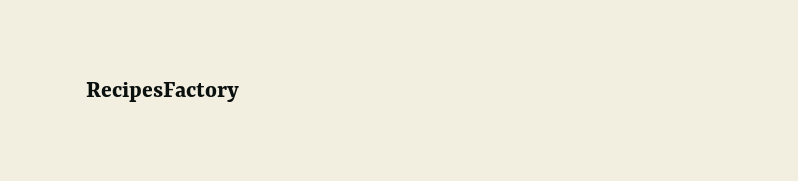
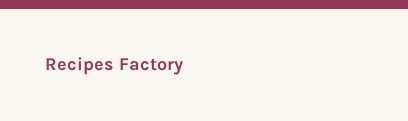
- RecipesFactory
+ Recipes Factory

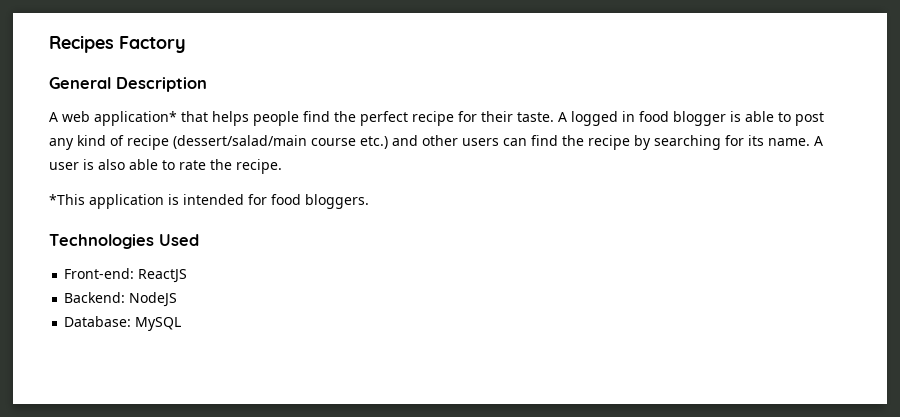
+ General Description
+ A web application* that helps people find the perfect recipe for their taste. A logged in food blogger is able to post any kind of recipe (dessert/salad/main course etc.) and other users can find the recipe by searching for its name. A user is also able to rate the recipe.
+ *This application is intended for food bloggers.
+ Technologies Used
+ Front-end: ReactJS
+ Backend: NodeJS
+ Database: MySQL

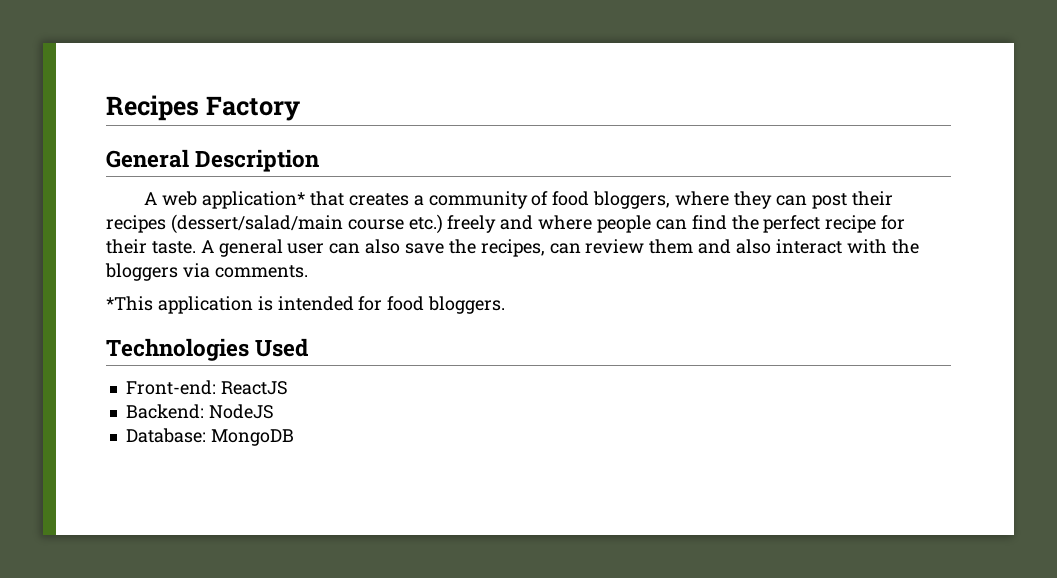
- A web application* that helps people find the perfect recipe for their taste.
+ A web application* that creates a community of food bloggers, where they can post their recipes (dessert/salad/main course etc.) freely and where people can find the perfect recipe for their taste.
- A logged in food blogger is able to post any kind of recipe (dessert/salad/main course etc.) and other users can find the recipe by searching for its name. A user is also able to rate the recipe.
+ A general user can also save the recipes, can review them and also interact with the bloggers via comments.
- Database: MySQL
+ Database: MongoDB

